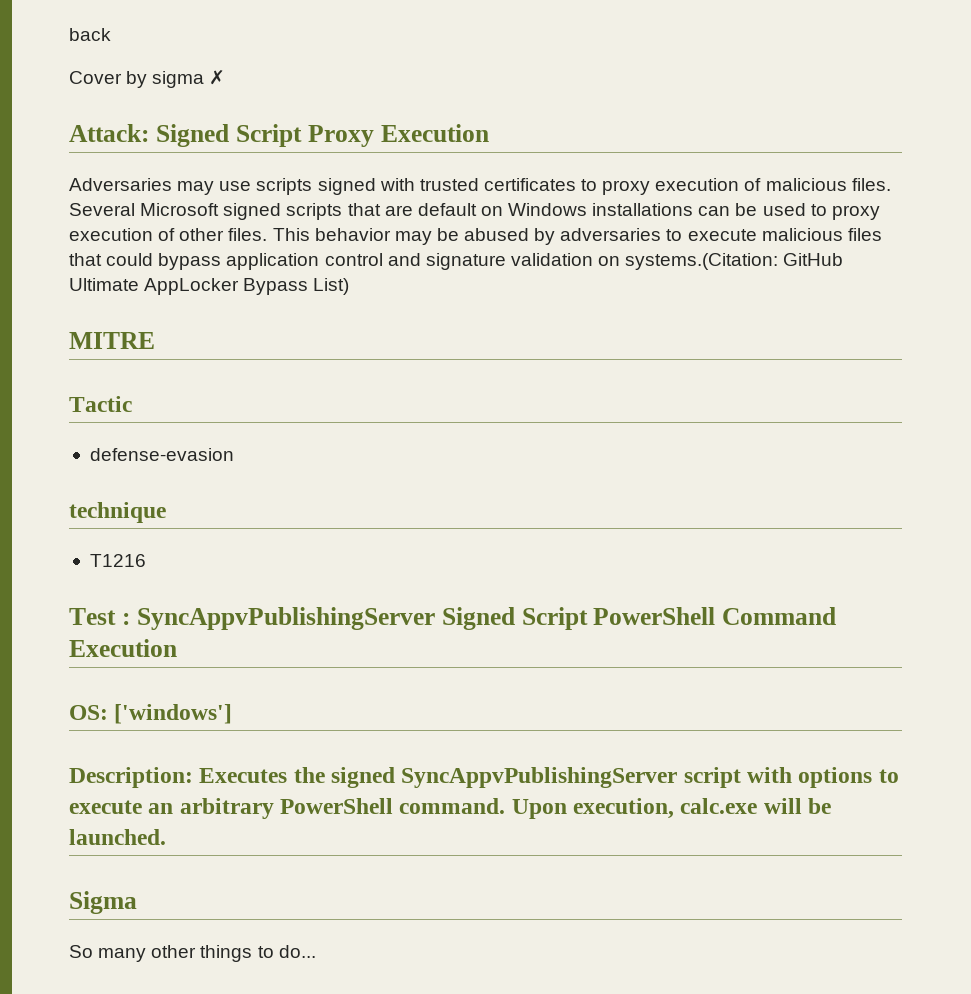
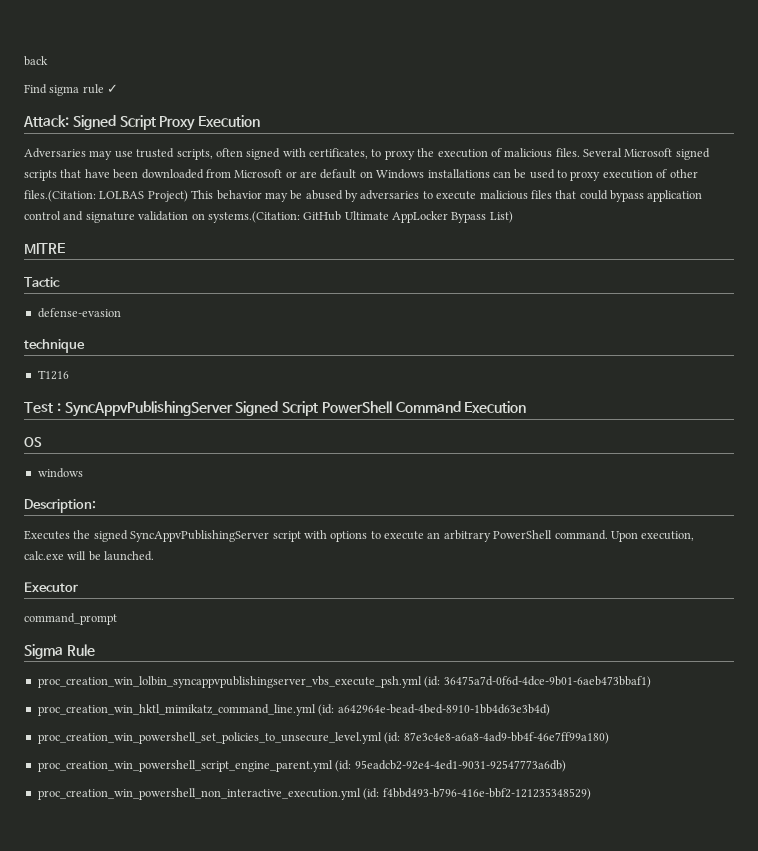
- Cover by sigma ✗
+ Find sigma rule ✓
- Adversaries may use scripts signed with trusted certificates to proxy execution of malicious files.
+ Adversaries may use trusted scripts, often signed with certificates, to proxy the execution of malicious files.
- Several Microsoft signed scripts that are default on Windows installations can be used to proxy execution of other files. This behavior may be abused by adversaries to execute malicious files that could bypass application control and signature validation on systems.(Citation: GitHub Ultimate AppLocker Bypass List)
+ Several Microsoft signed scripts that have been downloaded from Microsoft or are default on Windows installations can be used to proxy execution of other files.(Citation: LOLBAS Project) This behavior may be abused by adversaries to execute malicious files that could bypass application control and signature validation on systems.(Citation: GitHub Ultimate AppLocker Bypass List)
- OS: ['windows']
+ OS
+ windows
- Description: Executes the signed SyncAppvPublishingServer script with options to execute an arbitrary PowerShell command.
+ Description:
+ Executes the signed SyncAppvPublishingServer script with options to execute an arbitrary PowerShell command.
+ Executor
+ command_prompt
- Sigma
- So many other things to do...
+ Sigma Rule
+ proc_creation_win_lolbin_syncappvpublishingserver_vbs_execute_psh.yml (id: 36475a7d-0f6d-4dce-9b01-6aeb473bbaf1)
+ proc_creation_win_hktl_mimikatz_command_line.yml (id: a642964e-bead-4bed-8910-1bb4d63e3b4d)
+ proc_creation_win_powershell_set_policies_to_unsecure_level.yml (id: 87e3c4e8-a6a8-4ad9-bb4f-46e7ff99a180)
+ proc_creation_win_powershell_script_engine_parent.yml (id: 95eadcb2-92e4-4ed1-9031-92547773a6db)
+ proc_creation_win_powershell_non_interactive_execution.yml (id: f4bbd493-b796-416e-bbf2-121235348529)

